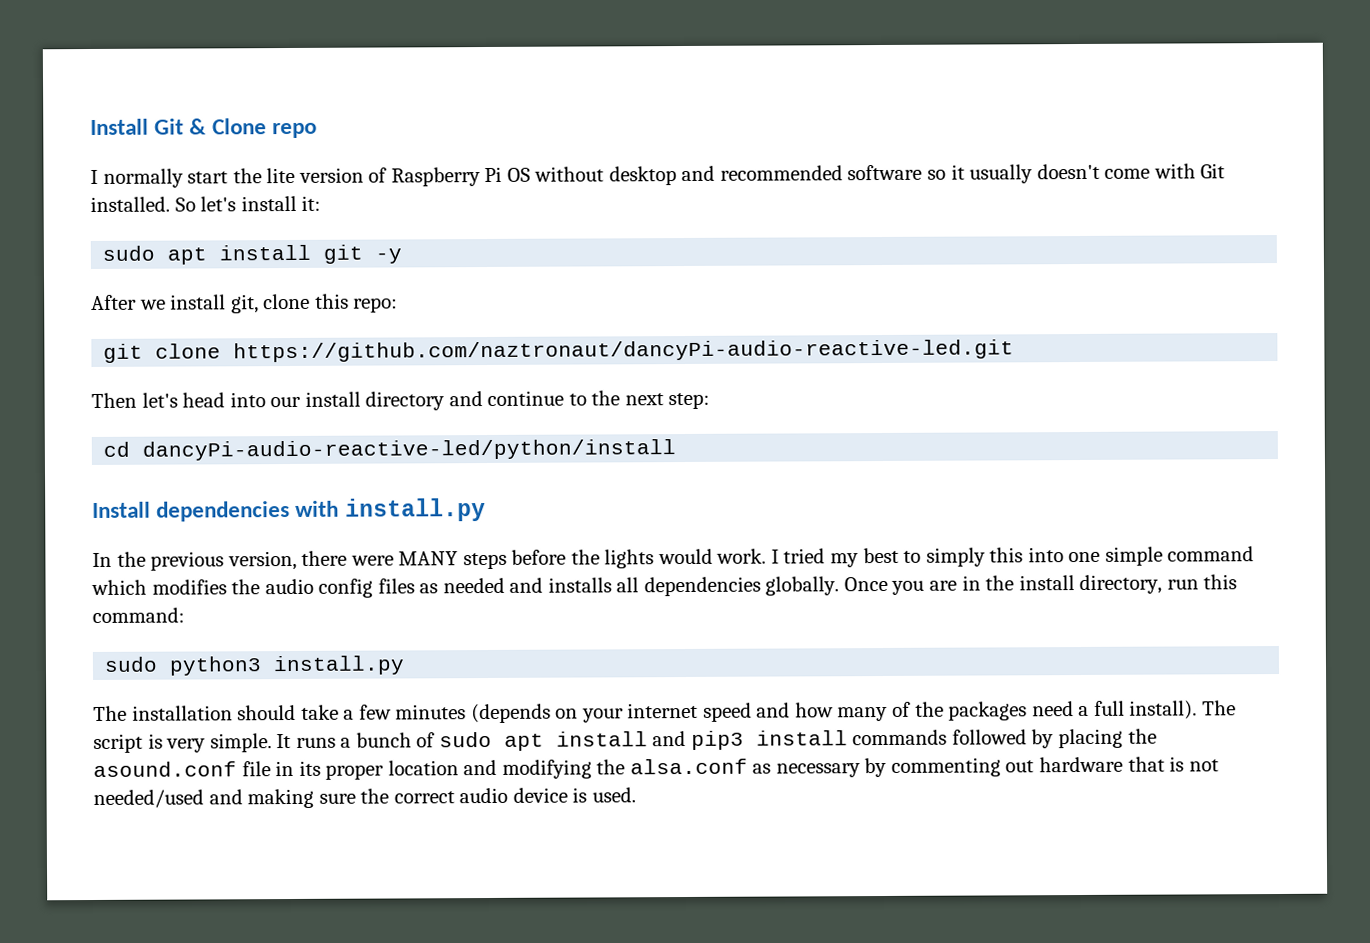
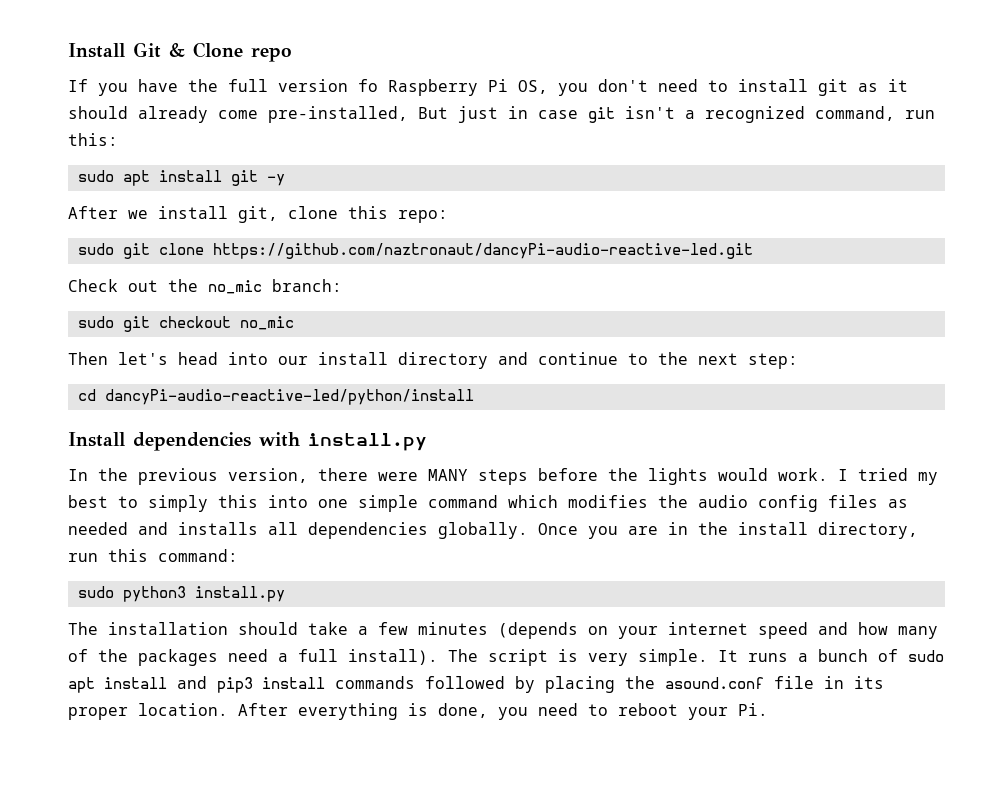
- I normally start the lite version of Raspberry Pi OS without desktop and recommended software so it usually doesn't come with Git installed. So let's install it:
+ If you have the full version fo Raspberry Pi OS, you don't need to install git as it should already come pre-installed, But just in case git isn't a recognized command, run this:
- git clone https://github.com/naztronaut/dancyPi-audio-reactive-led.git
+ sudo git clone https://github.com/naztronaut/dancyPi-audio-reactive-led.git
+ Check out the no_mic branch:
+ sudo git checkout no_mic
- It runs a bunch of sudo apt install and pip3 install commands followed by placing the asound.conf file in its proper location and modifying the alsa.conf as necessary by commenting out hardware that is not needed/used and making sure the correct audio device is used.
+ It runs a bunch of sudo apt install and pip3 install commands followed by placing the asound.conf file in its proper location. After everything is done, you need to reboot your Pi.

